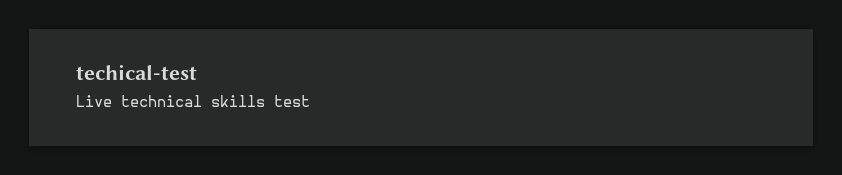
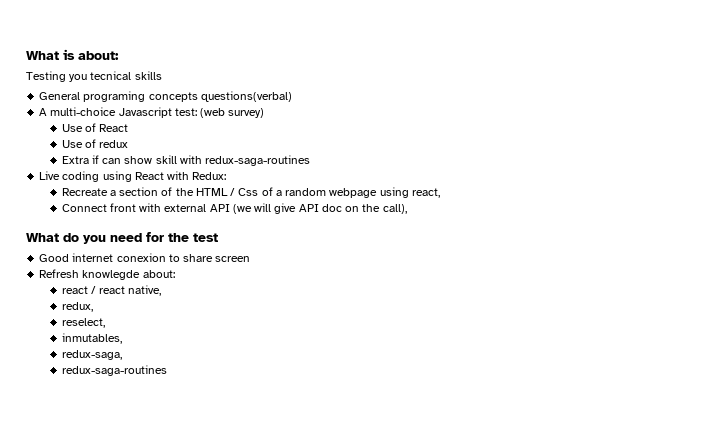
- techical-test
- Live technical skills test
+ What is about:
+ Testing you tecnical skills
+ General programing concepts questions(verbal)
+ A multi-choice Javascript test: (web survey)
+ Use of React
+ Use of redux
+ Extra if can show skill with redux-saga-routines
+ Live coding using React with Redux:
+ Recreate a section of the HTML / Css of a random webpage using react,
+ Connect front with external API (we will give API doc on the call),
+ What do you need for the test
+ Good internet conexion to share screen
+ Refresh knowlegde about:
+ react / react native,
+ redux,
+ reselect,
+ inmutables,
+ redux-saga,
+ redux-saga-routines

